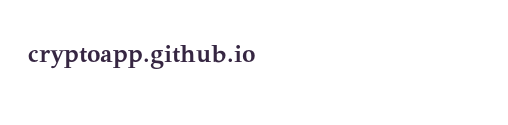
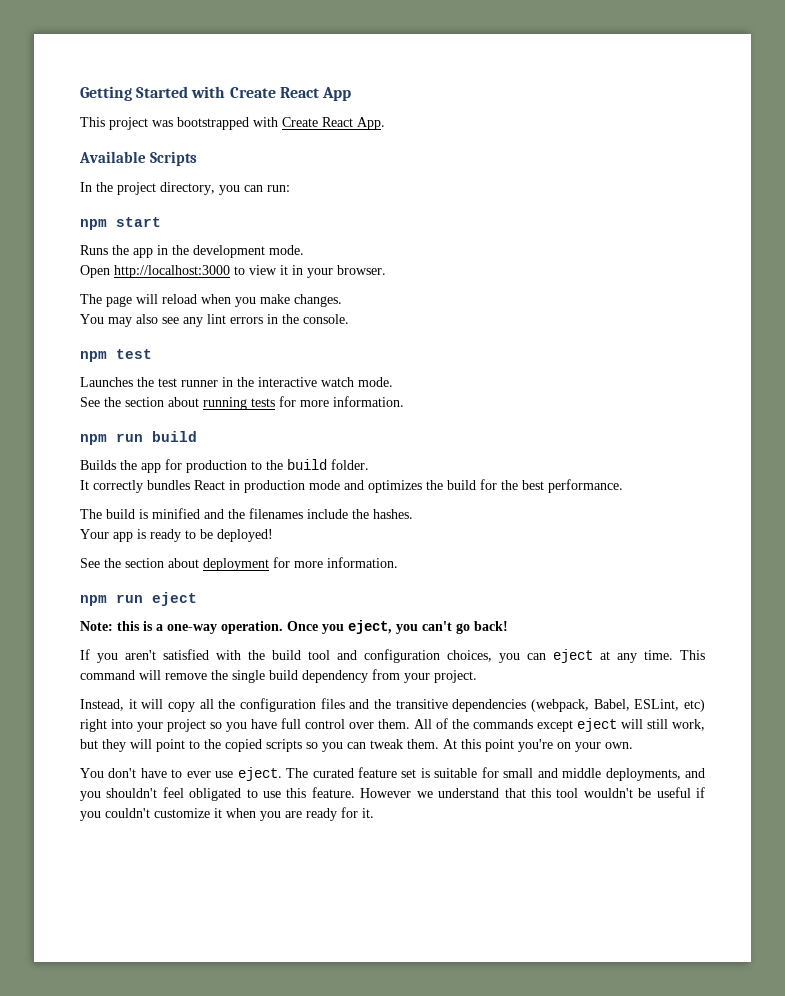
- cryptoapp.github.io
+ Getting Started with Create React App
+ This project was bootstrapped with Create React App.
+ Available Scripts
+ In the project directory, you can run:
+ npm start
+ Runs the app in the development mode.
+ Open http://localhost:3000 to view it in your browser.
+ The page will reload when you make changes.
+ You may also see any lint errors in the console.
+ npm test
+ Launches the test runner in the interactive watch mode.
+ See the section about running tests for more information.
+ npm run build
+ Builds the app for production to the build folder.
+ It correctly bundles React in production mode and optimizes the build for the best performance.
+ The build is minified and the filenames include the hashes.
+ Your app is ready to be deployed!
+ See the section about deployment for more information.
+ npm run eject
+ Note: this is a one-way operation. Once you eject, you can't go back!
+ If you aren't satisfied with the build tool and configuration choices, you can eject at any time. This command will remove the single build dependency from your project.
+ Instead, it will copy all the configuration files and the transitive dependencies (webpack, Babel, ESLint, etc) right into your project so you have full control over them. All of the commands except eject will still work, but they will point to the copied scripts so you can tweak them. At this point you're on your own.
+ You don't have to ever use eject. The curated feature set is suitable for small and middle deployments, and you shouldn't feel obligated to use this feature. However we understand that this tool wouldn't be useful if you couldn't customize it when you are ready for it.

